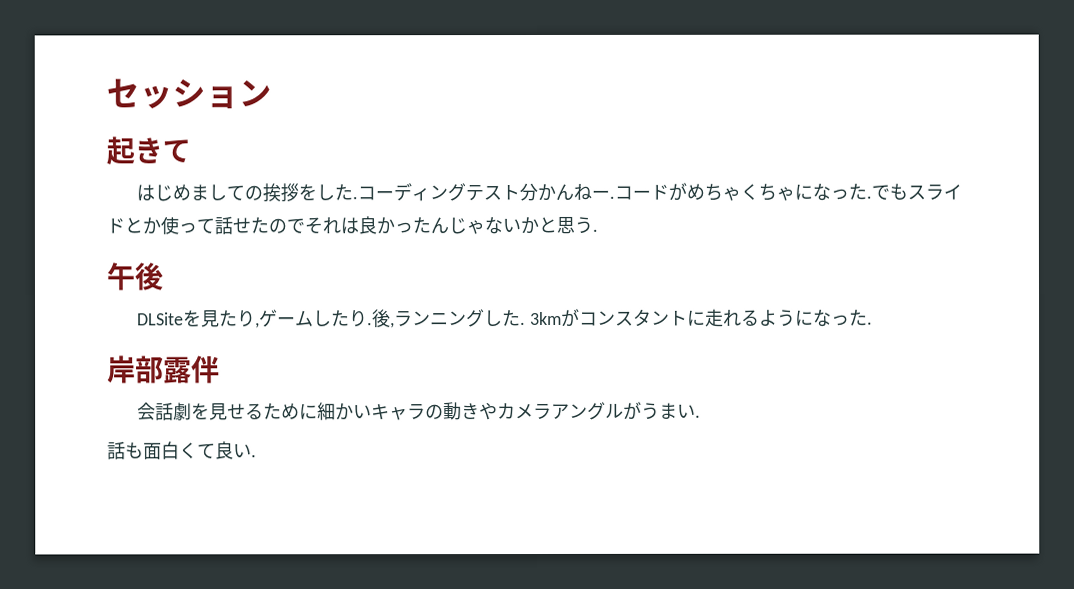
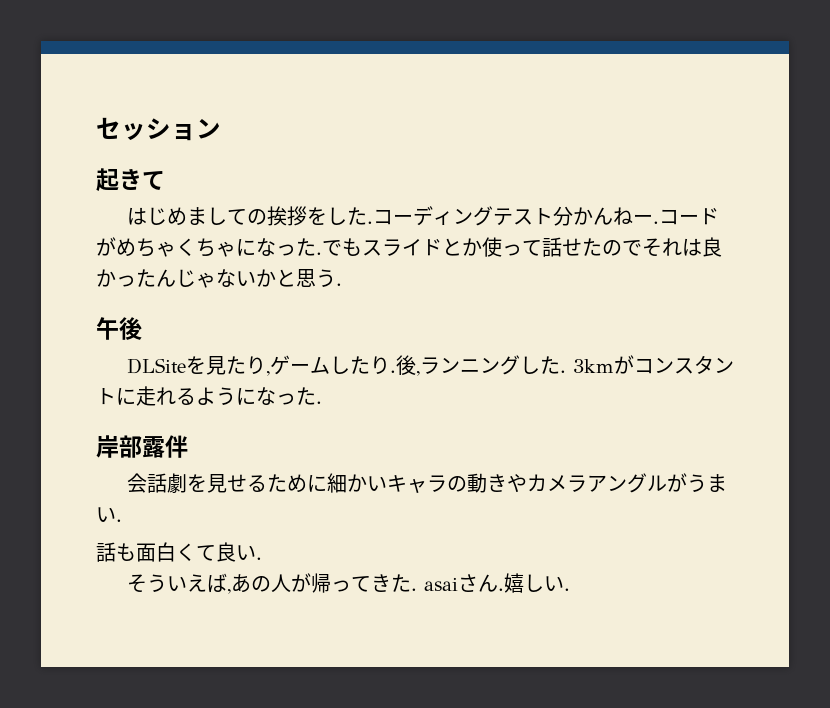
+ そういえば,あの人が帰ってきた. asaiさん.嬉しい.

